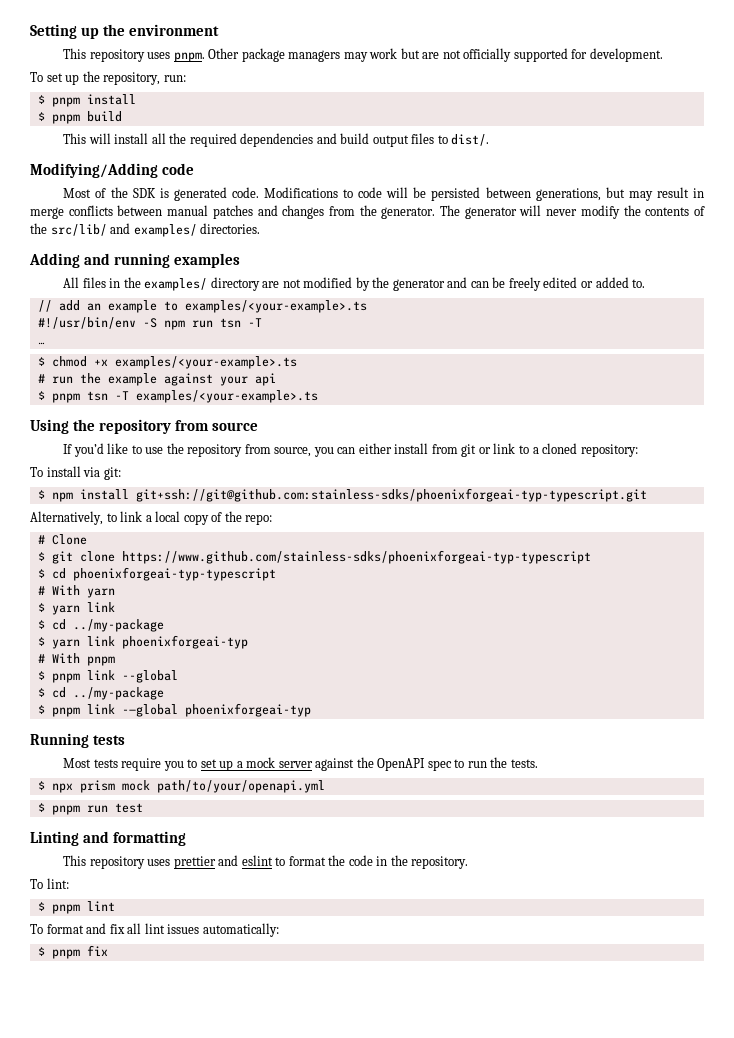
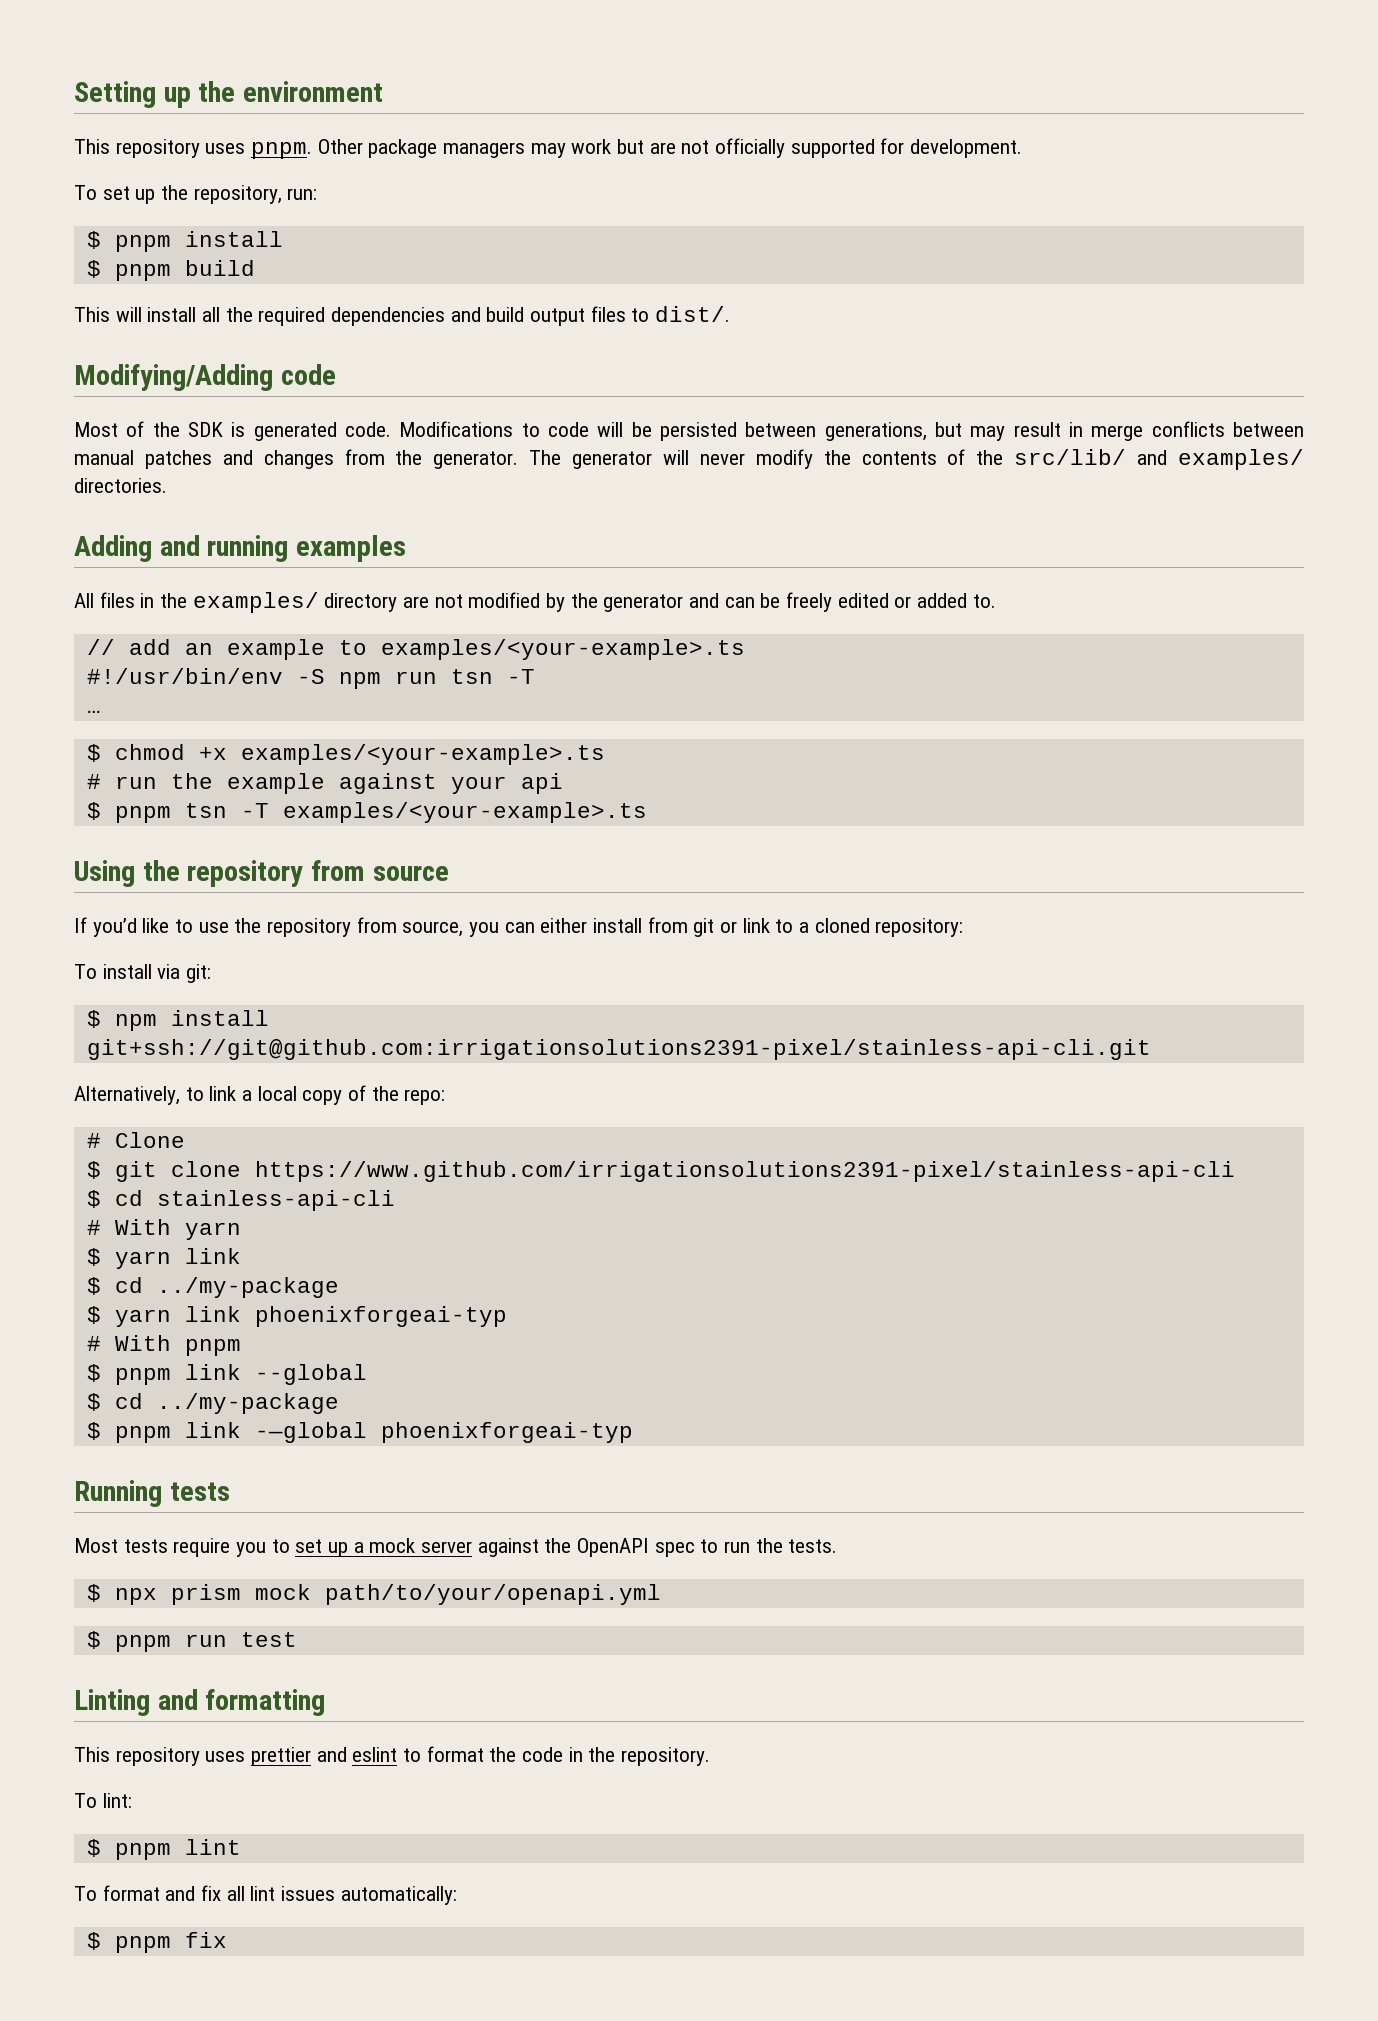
- $ npm install git+ssh://git@github.com:stainless-sdks/phoenixforgeai-typ-typescript.git
+ $ npm install git+ssh://git@github.com:irrigationsolutions2391-pixel/stainless-api-cli.git
- $ git clone https://www.github.com/stainless-sdks/phoenixforgeai-typ-typescript
- $ cd phoenixforgeai-typ-typescript
+ $ git clone https://www.github.com/irrigationsolutions2391-pixel/stainless-api-cli
+ $ cd stainless-api-cli

